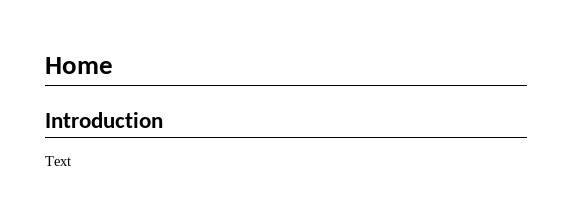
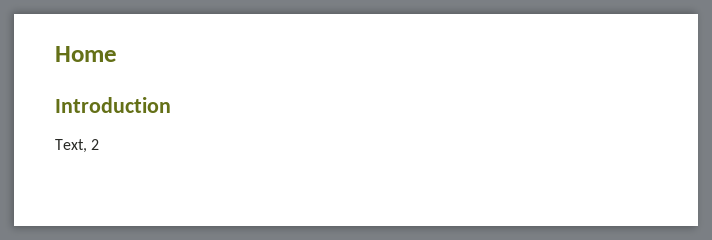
- Text
+ Text, 2

